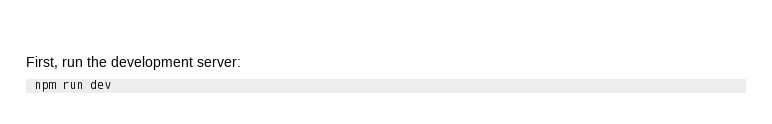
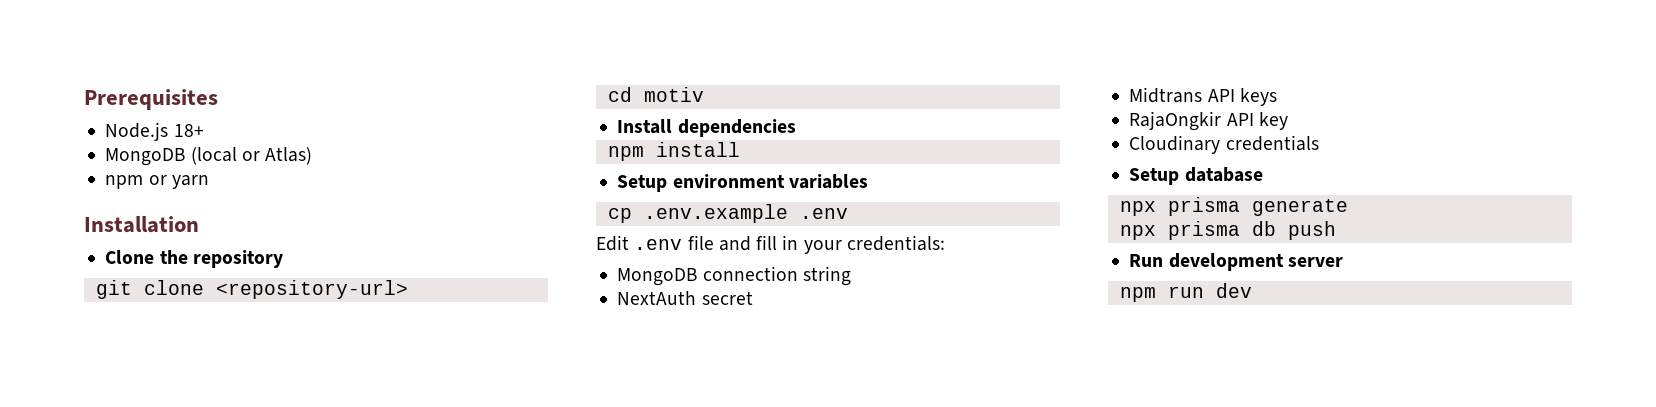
- First, run the development server:
+ Prerequisites
+ Node.js 18+
+ MongoDB (local or Atlas)
+ npm or yarn
+ Installation
+ Clone the repository
+ git clone <repository-url>
+ cd motiv
+ Install dependencies
+ npm install
+ Setup environment variables
+ cp .env.example .env
+ Edit .env file and fill in your credentials:
+ MongoDB connection string
+ NextAuth secret
+ Midtrans API keys
+ RajaOngkir API key
+ Cloudinary credentials
+ Setup database
+ npx prisma generate
+ npx prisma db push
+ Run development server

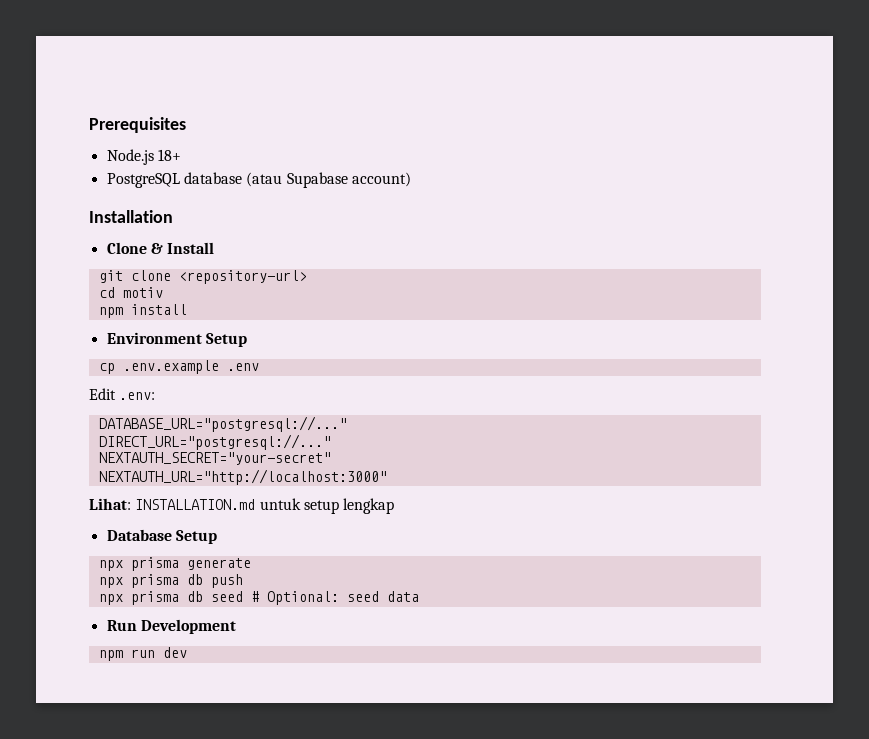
- MongoDB (local or Atlas)
- npm or yarn
+ PostgreSQL database (atau Supabase account)
- Clone the repository
+ Clone & Install
- Install dependencies
- Setup environment variables
+ Environment Setup
- Edit .env file and fill in your credentials:
- MongoDB connection string
- NextAuth secret
- Midtrans API keys
- RajaOngkir API key
- Cloudinary credentials
- Setup database
+ Edit .env:
+ DATABASE_URL="postgresql://..."
+ DIRECT_URL="postgresql://..."
+ NEXTAUTH_SECRET="your-secret"
+ NEXTAUTH_URL="http://localhost:3000"
+ Lihat: INSTALLATION.md untuk setup lengkap
+ Database Setup
+ npx prisma db seed # Optional: seed data
- Run development server
+ Run Development

